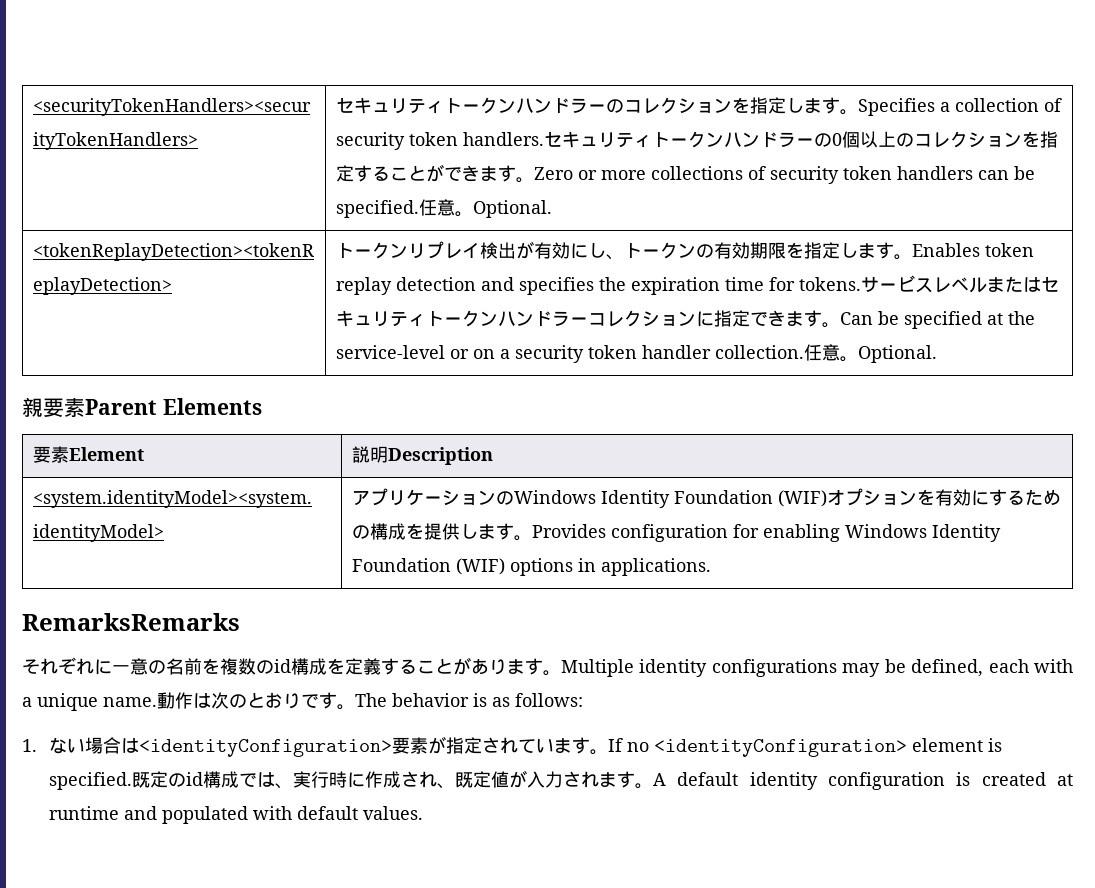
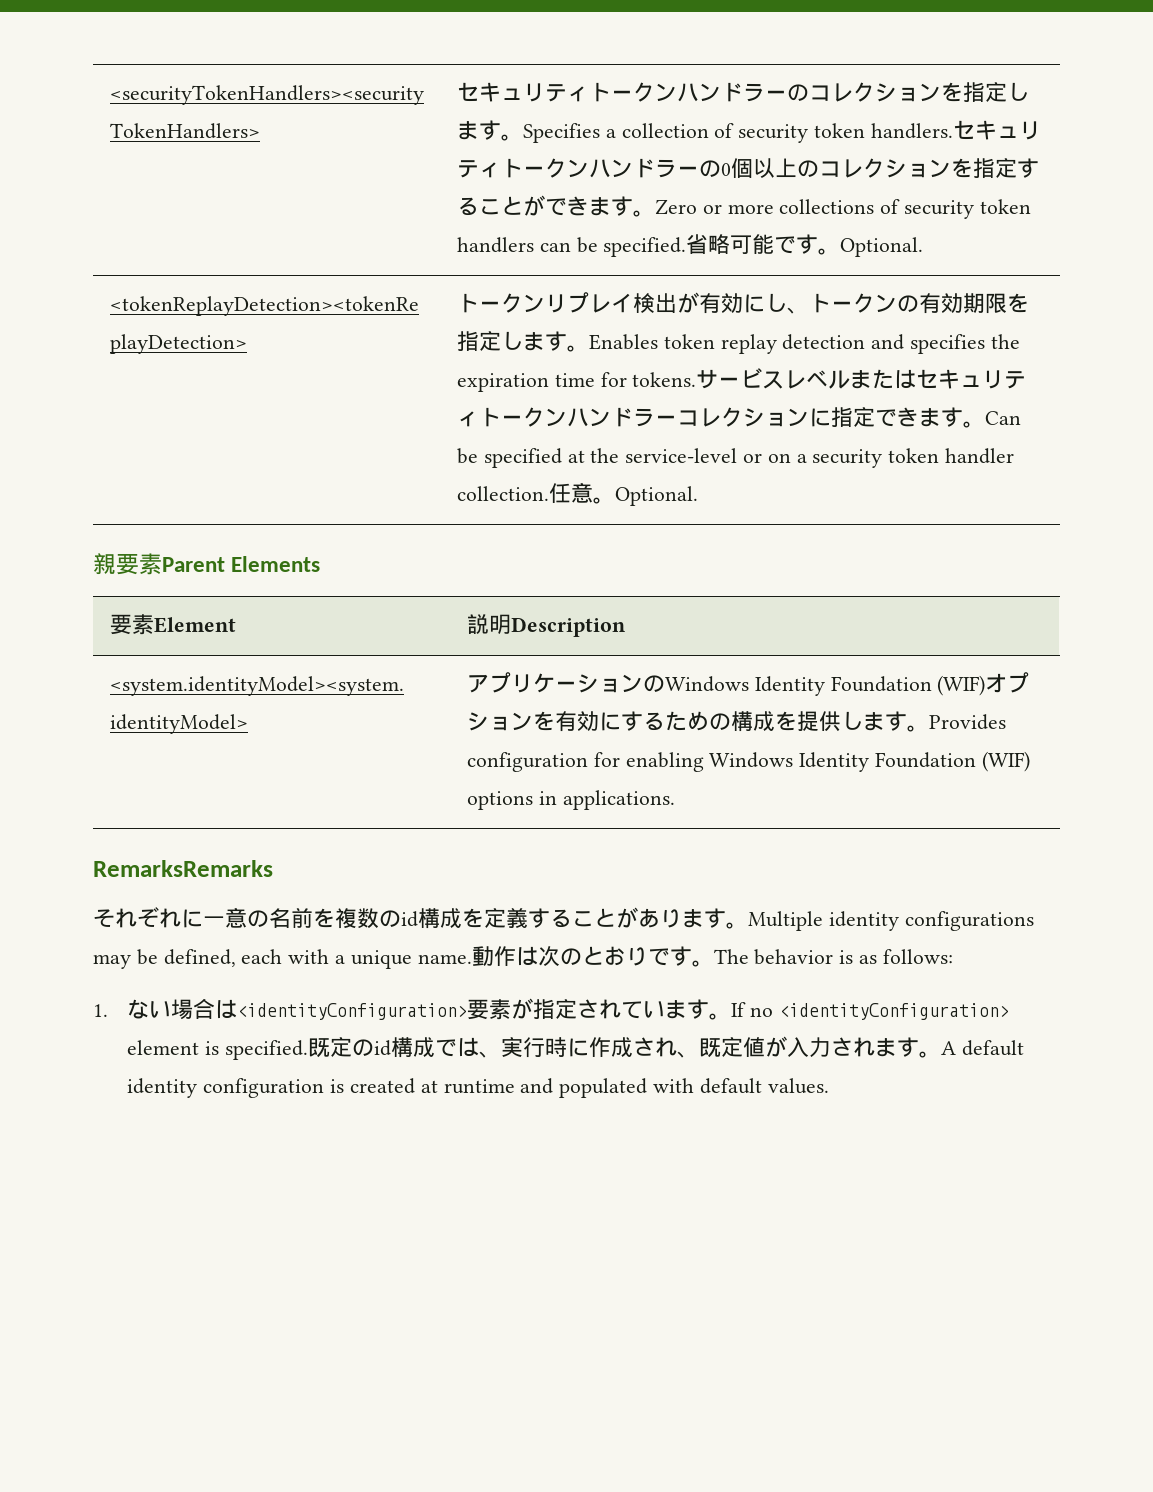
- Zero or more collections of security token handlers can be specified.任意。
+ Zero or more collections of security token handlers can be specified.省略可能です。

